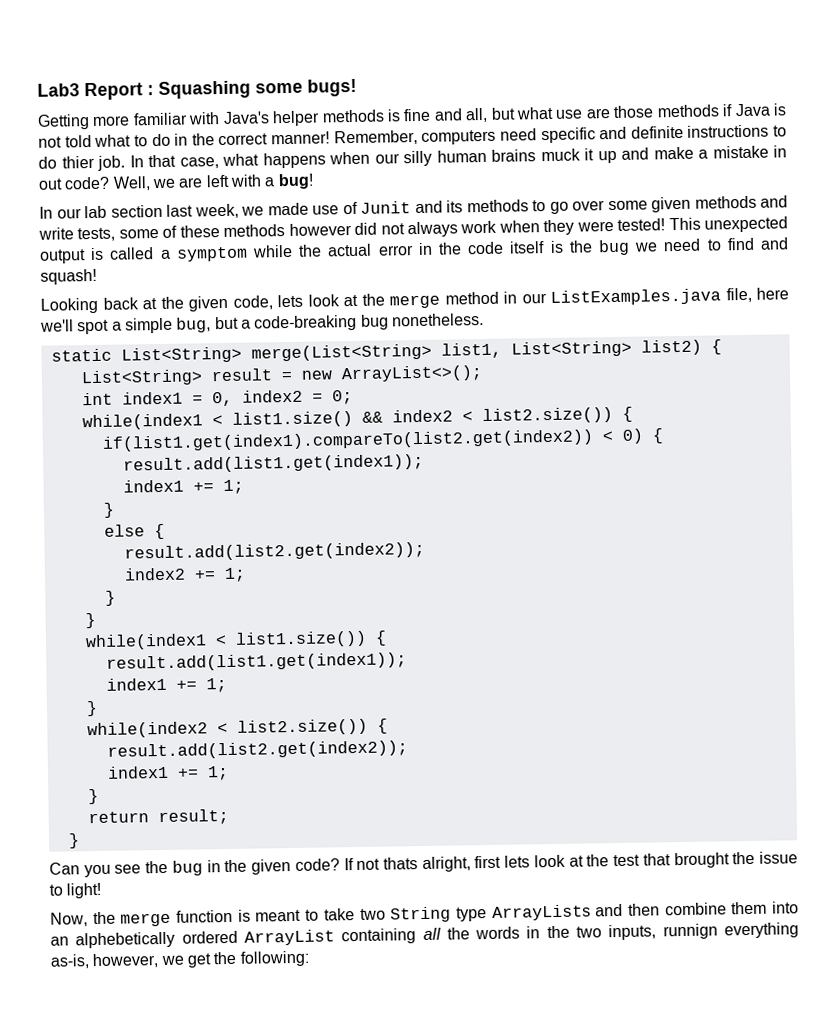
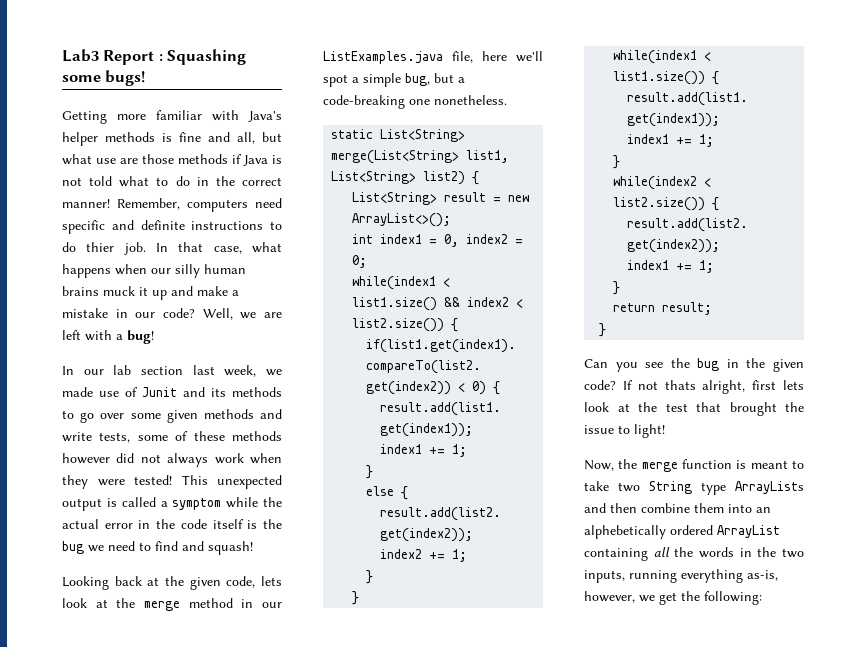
- In that case, what happens when our silly human brains muck it up and make a mistake in out code?
+ In that case, what happens when our silly human brains muck it up and make a mistake in our code?
- Looking back at the given code, lets look at the merge method in our ListExamples.java file, here we'll spot a simple bug, but a code-breaking bug nonetheless.
+ Looking back at the given code, lets look at the merge method in our ListExamples.java file, here we'll spot a simple bug, but a code-breaking one nonetheless.
- Now, the merge function is meant to take two String type ArrayLists and then combine them into an alphebetically ordered ArrayList containing all the words in the two inputs, runnign everything as-is, however, we get the following:
+ Now, the merge function is meant to take two String type ArrayLists and then combine them into an alphebetically ordered ArrayList containing all the words in the two inputs, running everything as-is, however, we get the following:

